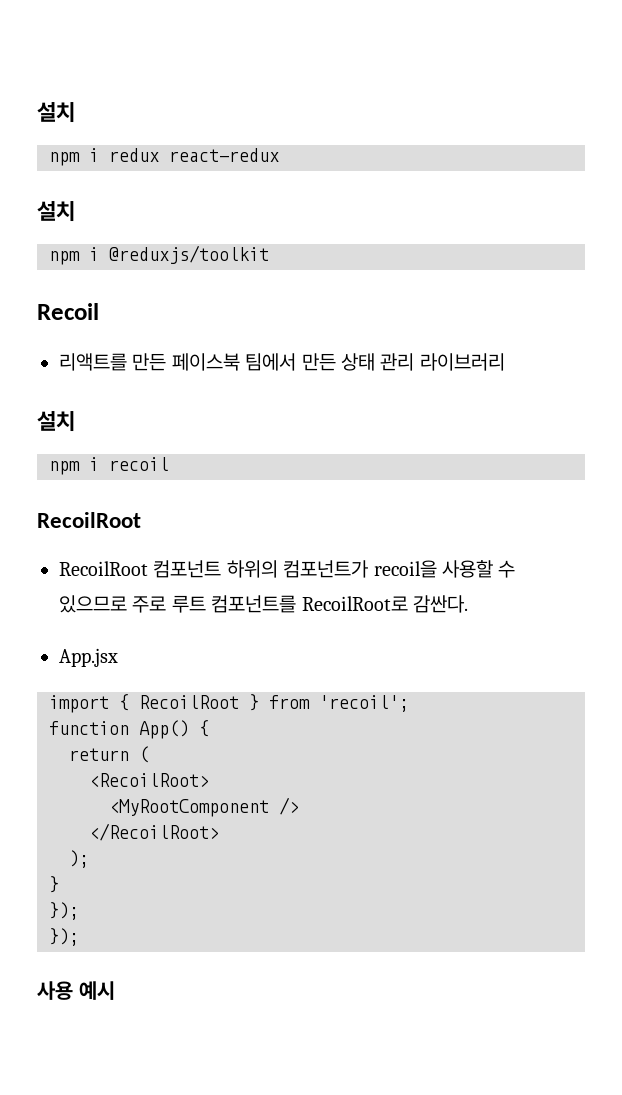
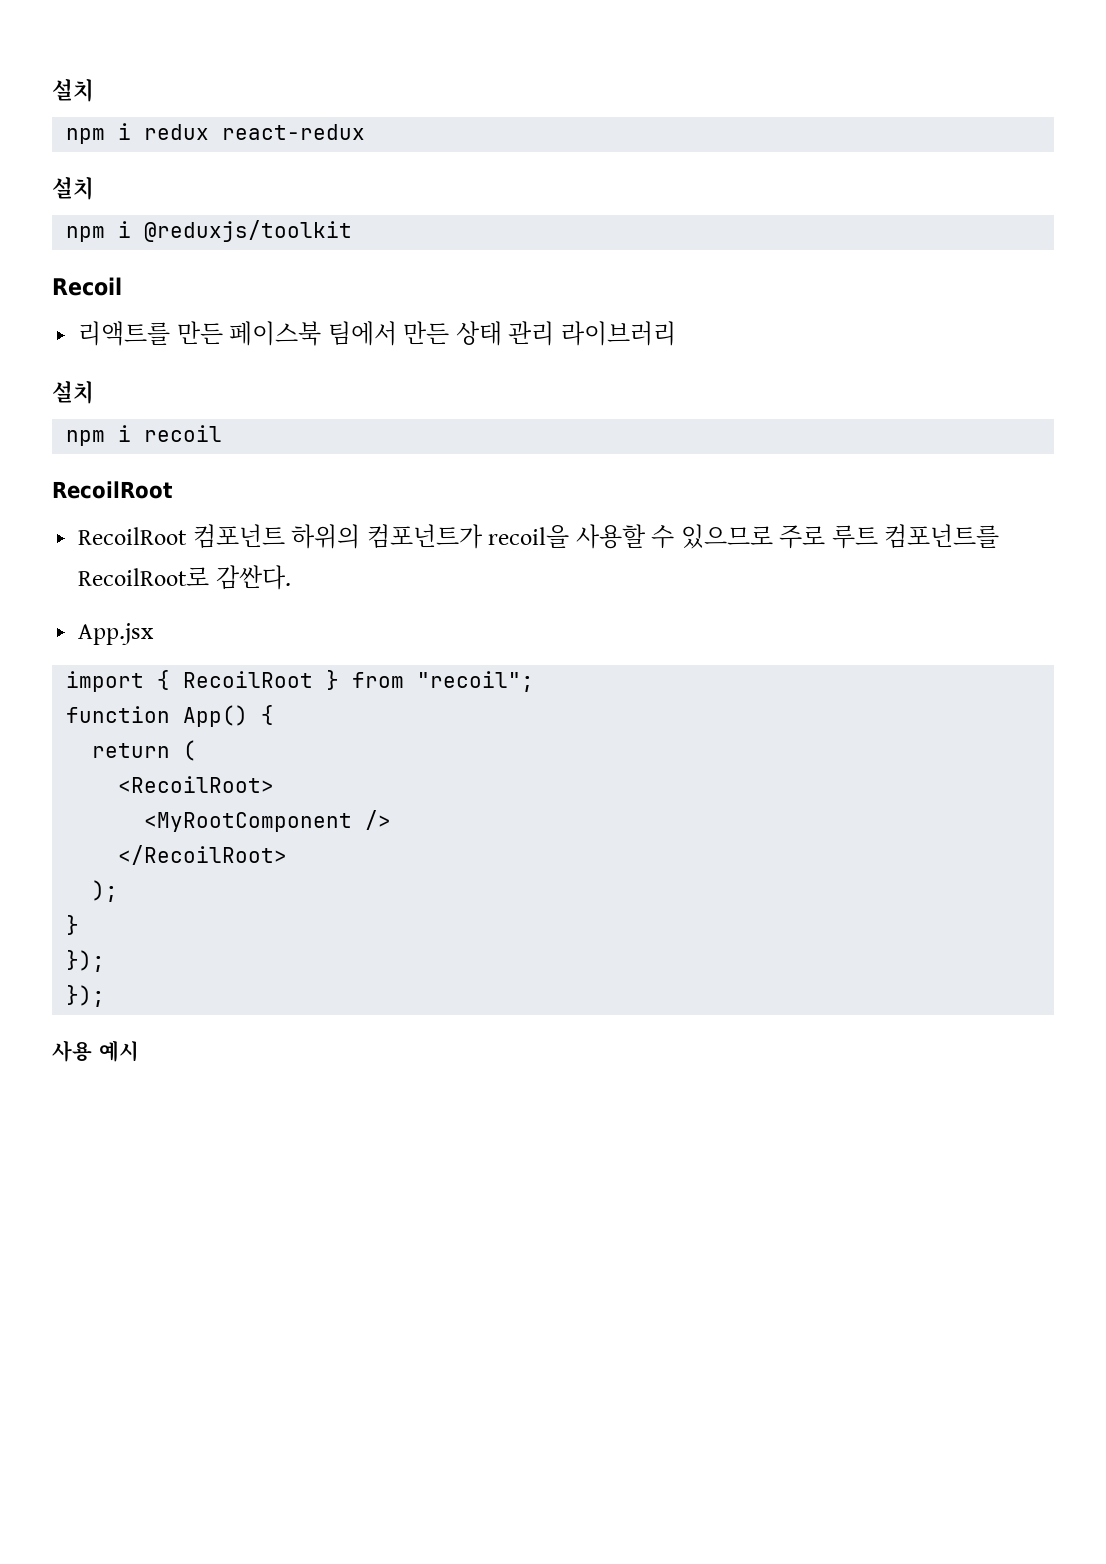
- import { RecoilRoot } from 'recoil';
+ import { RecoilRoot } from "recoil";

